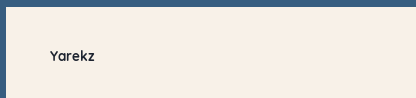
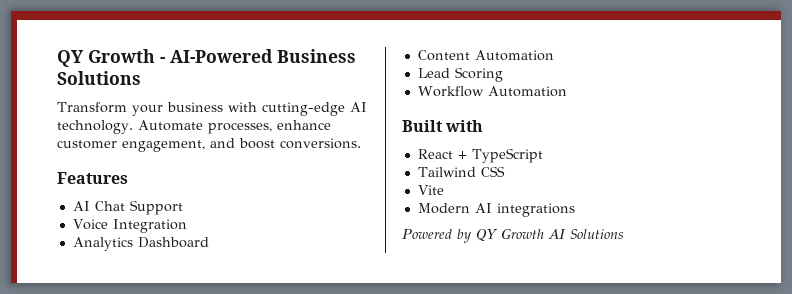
- Yarekz
+ QY Growth - AI-Powered Business Solutions
+ Transform your business with cutting-edge AI technology. Automate processes, enhance customer engagement, and boost conversions.
+ Features
+ AI Chat Support
+ Voice Integration
+ Analytics Dashboard
+ Content Automation
+ Lead Scoring
+ Workflow Automation
+ Built with
+ React + TypeScript
+ Tailwind CSS
+ Vite
+ Modern AI integrations
+ Powered by QY Growth AI Solutions

